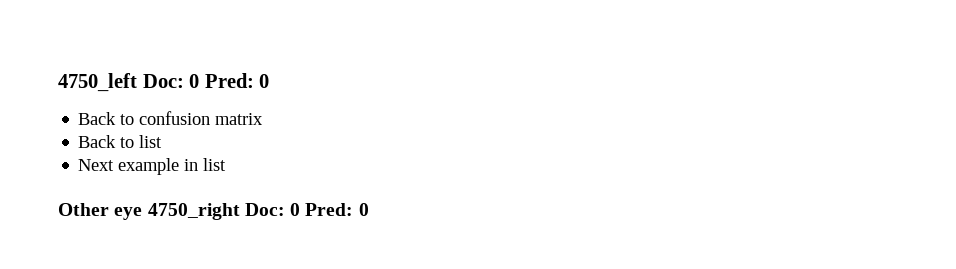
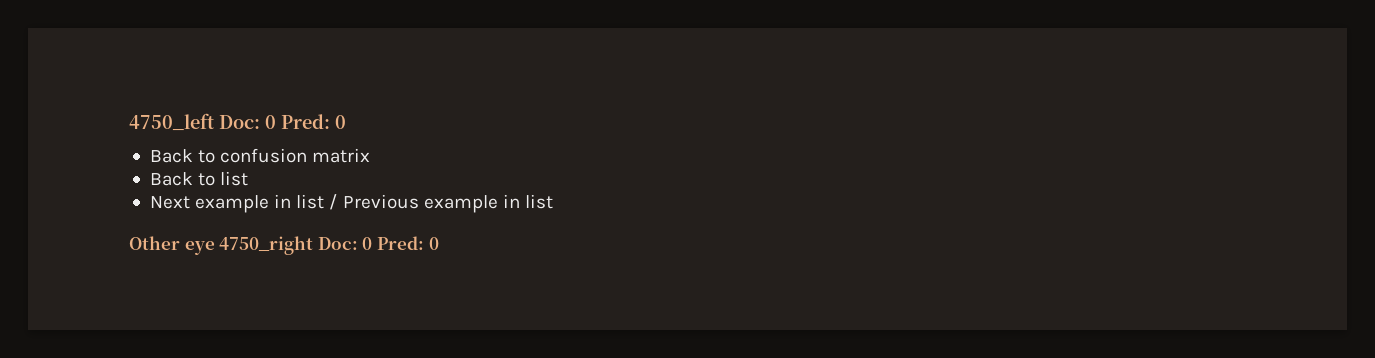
- Next example in list
+ Next example in list / Previous example in list

